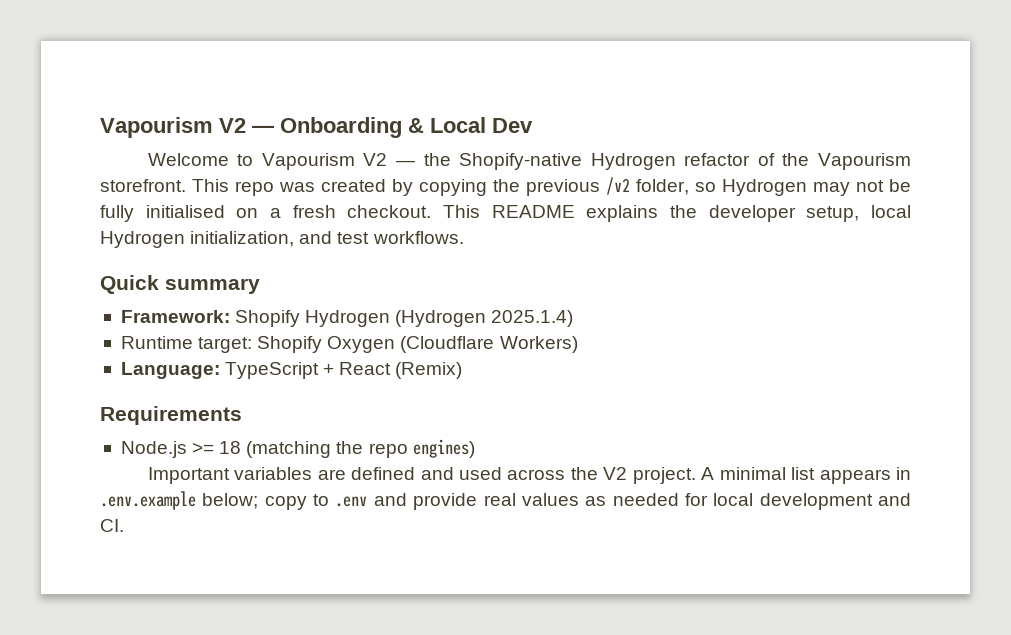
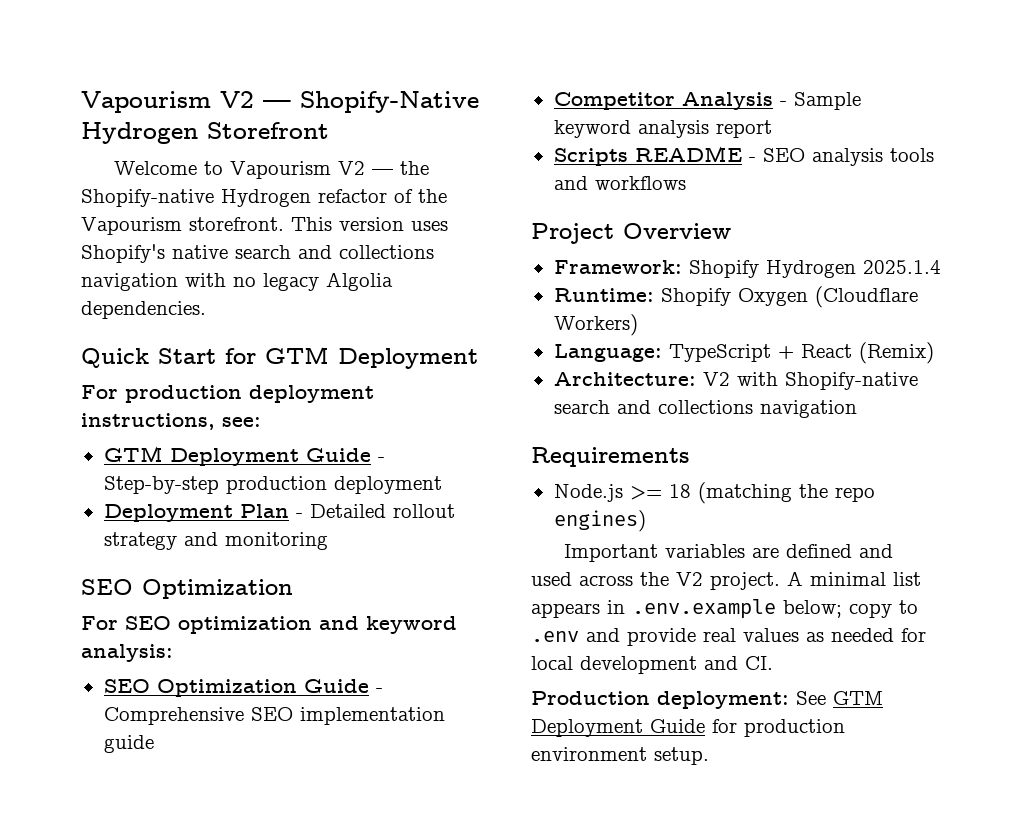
- Vapourism V2 — Onboarding & Local Dev
+ Vapourism V2 — Shopify-Native Hydrogen Storefront
- This repo was created by copying the previous /v2 folder, so Hydrogen may not be fully initialised on a fresh checkout. This README explains the developer setup, local Hydrogen initialization, and test workflows.
- Quick summary
+ This version uses Shopify's native search and collections navigation with no legacy Algolia dependencies.
+ Quick Start for GTM Deployment
+ For production deployment instructions, see:
+ GTM Deployment Guide - Step-by-step production deployment
+ Deployment Plan - Detailed rollout strategy and monitoring
+ SEO Optimization
+ For SEO optimization and keyword analysis:
+ SEO Optimization Guide - Comprehensive SEO implementation guide
+ Competitor Analysis - Sample keyword analysis report
+ Scripts README - SEO analysis tools and workflows
+ Project Overview
- Framework: Shopify Hydrogen (Hydrogen 2025.1.4)
- Runtime target: Shopify Oxygen (Cloudflare Workers)
+ Framework: Shopify Hydrogen 2025.1.4
+ Runtime: Shopify Oxygen (Cloudflare Workers)
+ Architecture: V2 with Shopify-native search and collections navigation
+ Production deployment: See GTM Deployment Guide for production environment setup.

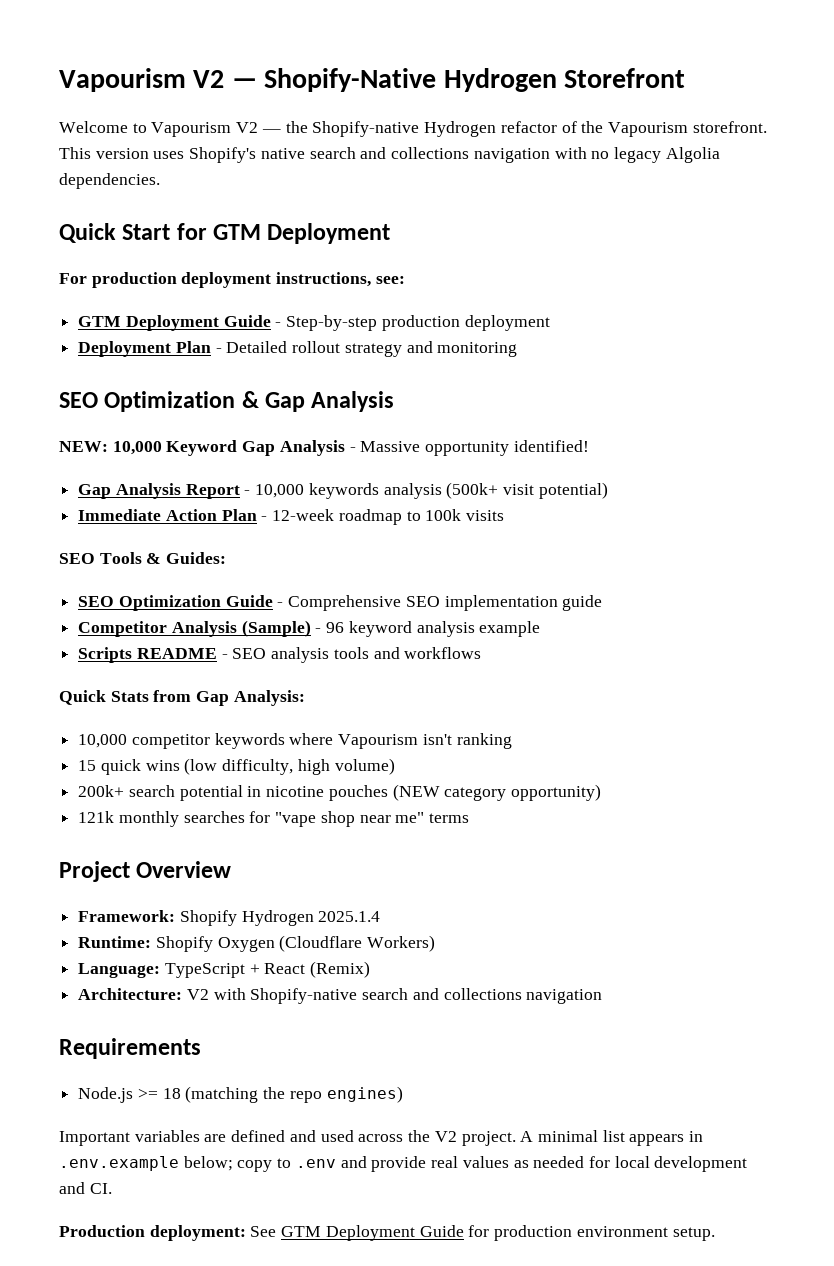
  Deployment Plan - Detailed rollout strategy and monitoring
- SEO Optimization
- For SEO optimization and keyword analysis:
+ SEO Optimization & Gap Analysis
+ NEW: 10,000 Keyword Gap Analysis - Massive opportunity identified!
+ Gap Analysis Report - 10,000 keywords analysis (500k+ visit potential)
+ Immediate Action Plan - 12-week roadmap to 100k visits
+ SEO Tools & Guides:
- Competitor Analysis - Sample keyword analysis report
+ Competitor Analysis (Sample) - 96 keyword analysis example
+ Quick Stats from Gap Analysis:
+ 10,000 competitor keywords where Vapourism isn't ranking
+ 15 quick wins (low difficulty, high volume)
+ 200k+ search potential in nicotine pouches (NEW category opportunity)
+ 121k monthly searches for "vape shop near me" terms

